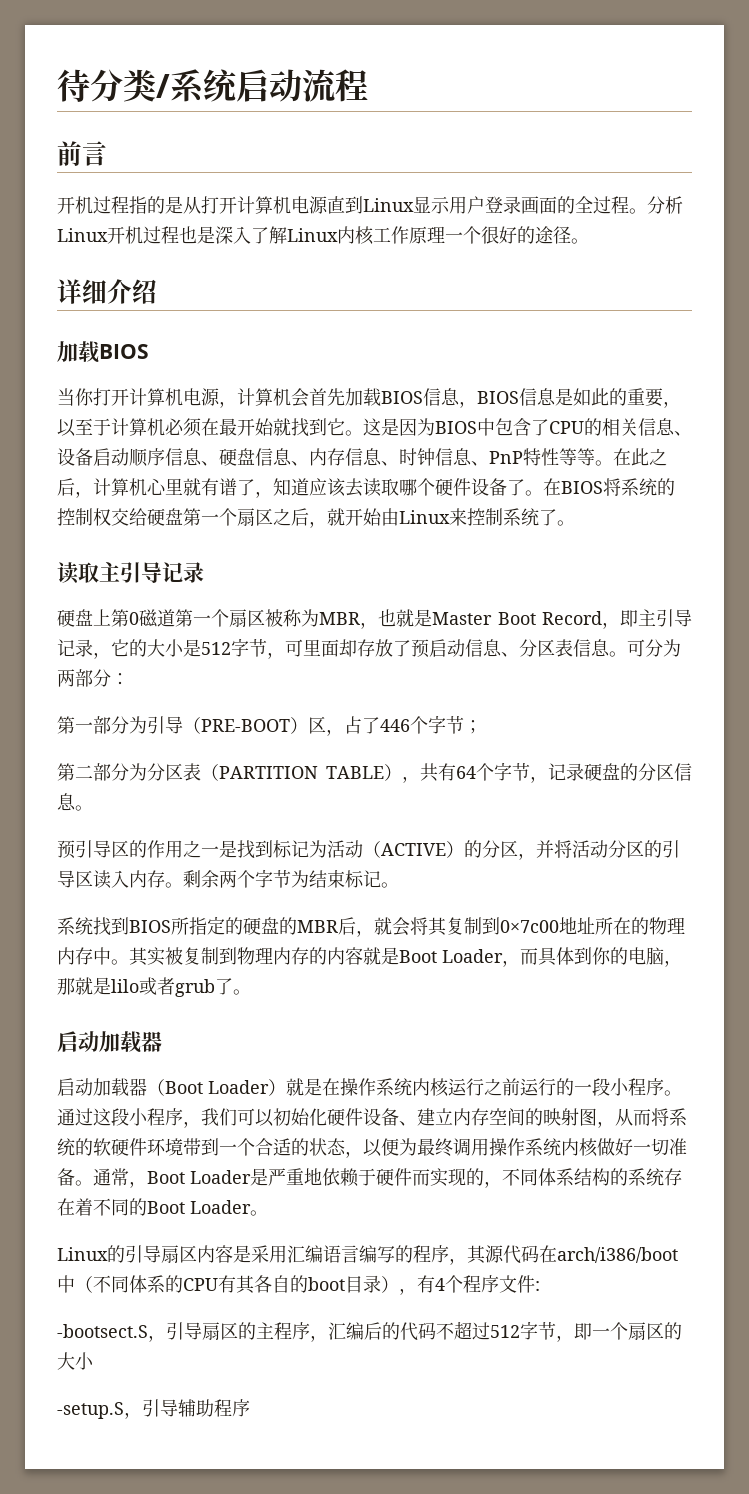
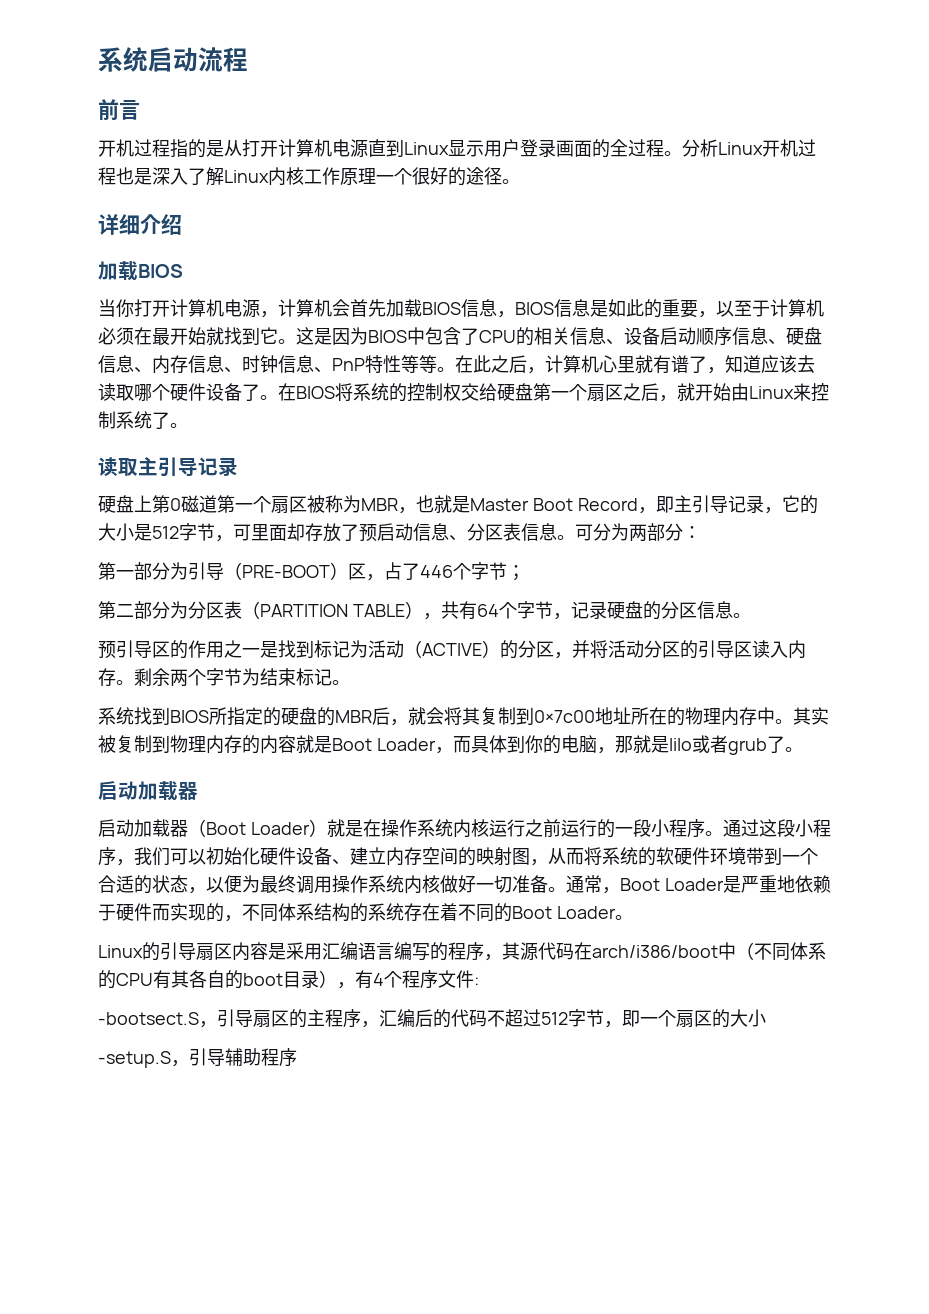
- 待分类/系统启动流程
+ 系统启动流程

